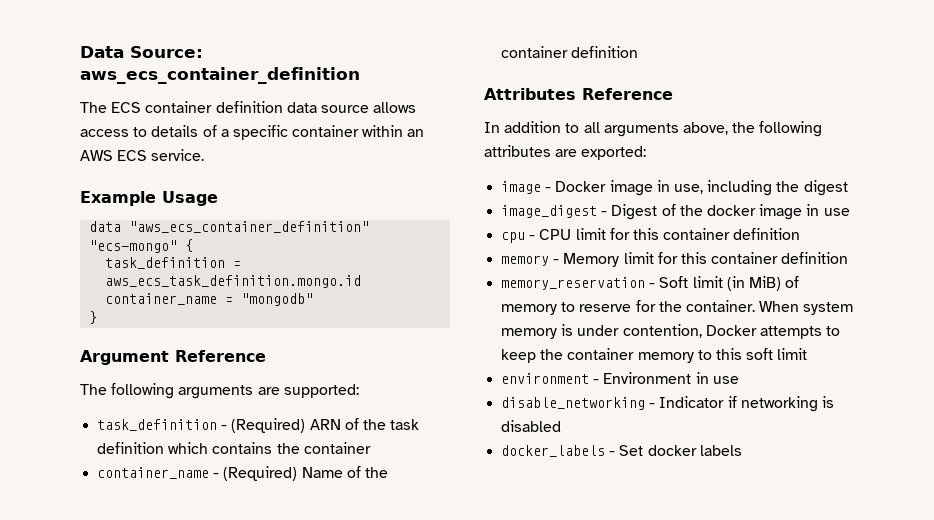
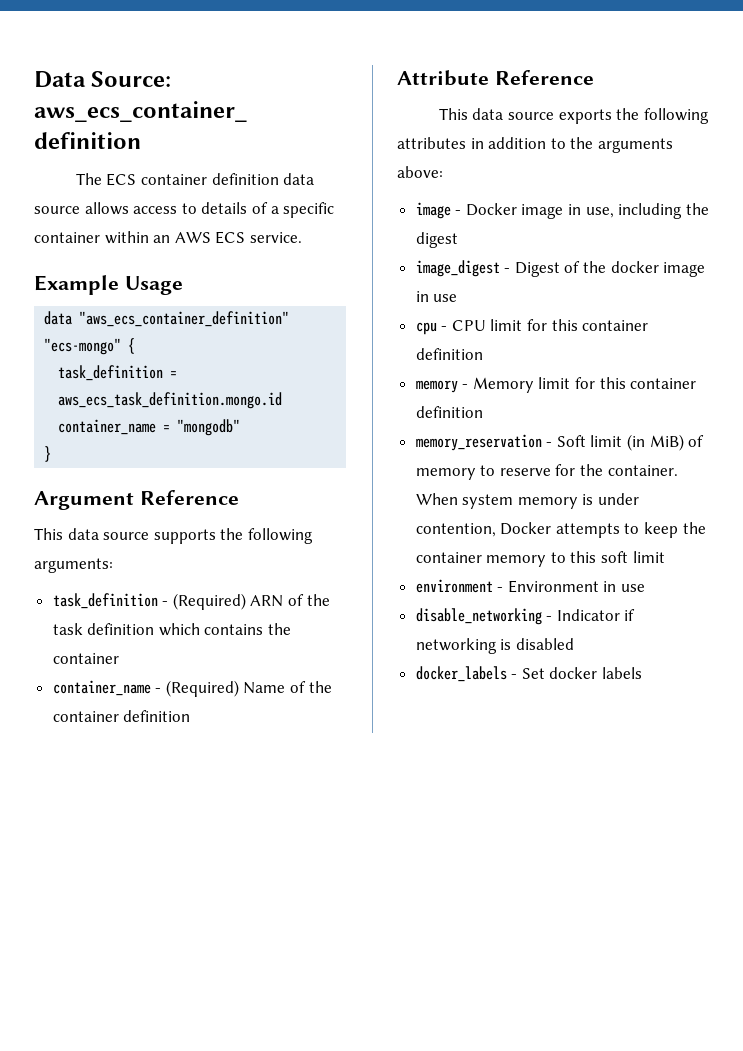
- The following arguments are supported:
+ This data source supports the following arguments:
- Attributes Reference
- In addition to all arguments above, the following attributes are exported:
+ Attribute Reference
+ This data source exports the following attributes in addition to the arguments above:

